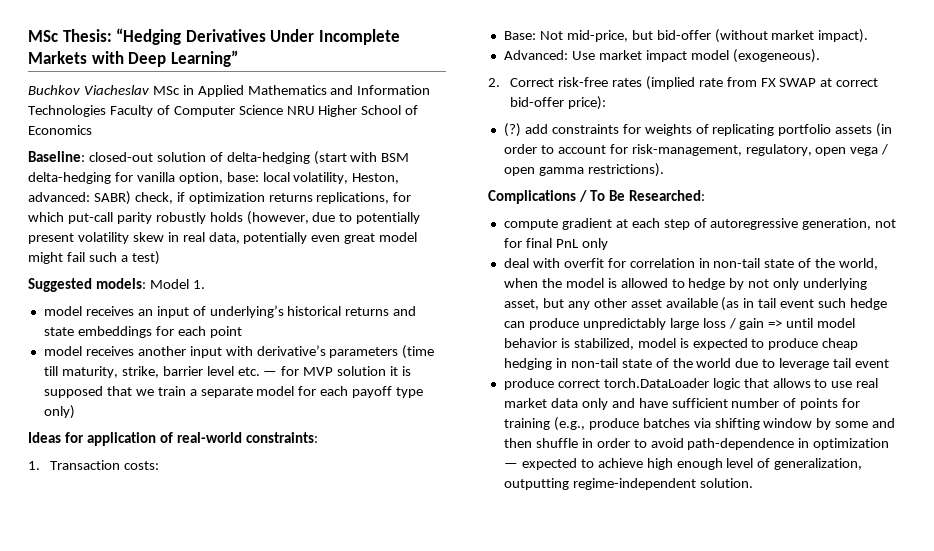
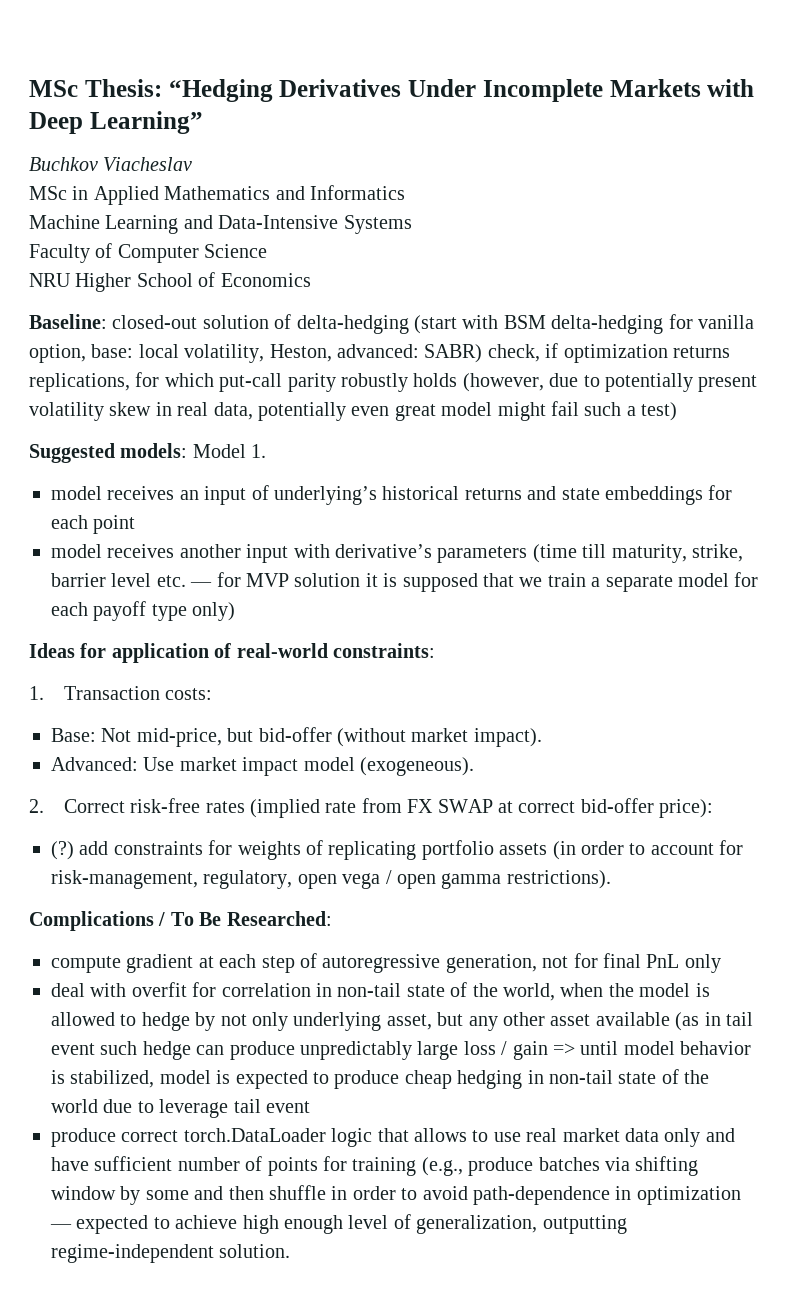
- Buchkov Viacheslav MSc in Applied Mathematics and Information Technologies Faculty of Computer Science NRU Higher School of Economics
+ Buchkov Viacheslav
+ MSc in Applied Mathematics and Informatics
+ Machine Learning and Data-Intensive Systems
+ Faculty of Computer Science
+ NRU Higher School of Economics

